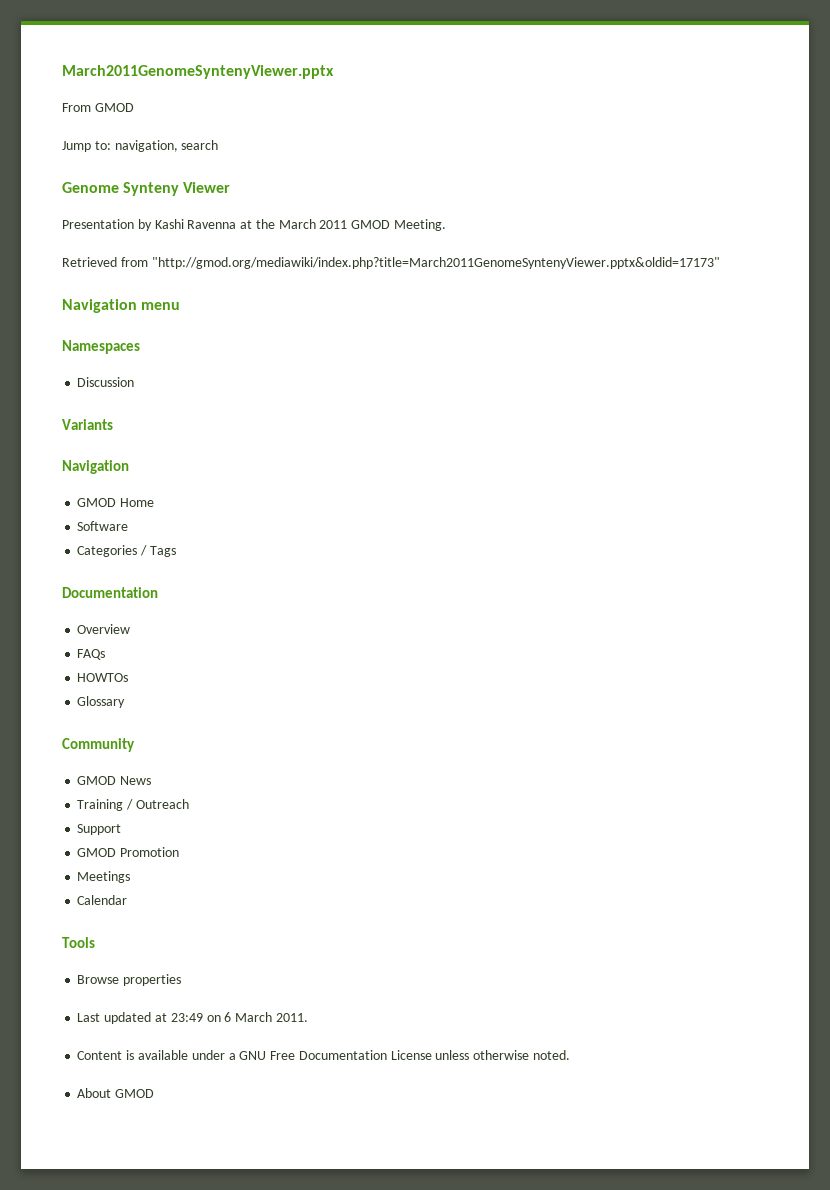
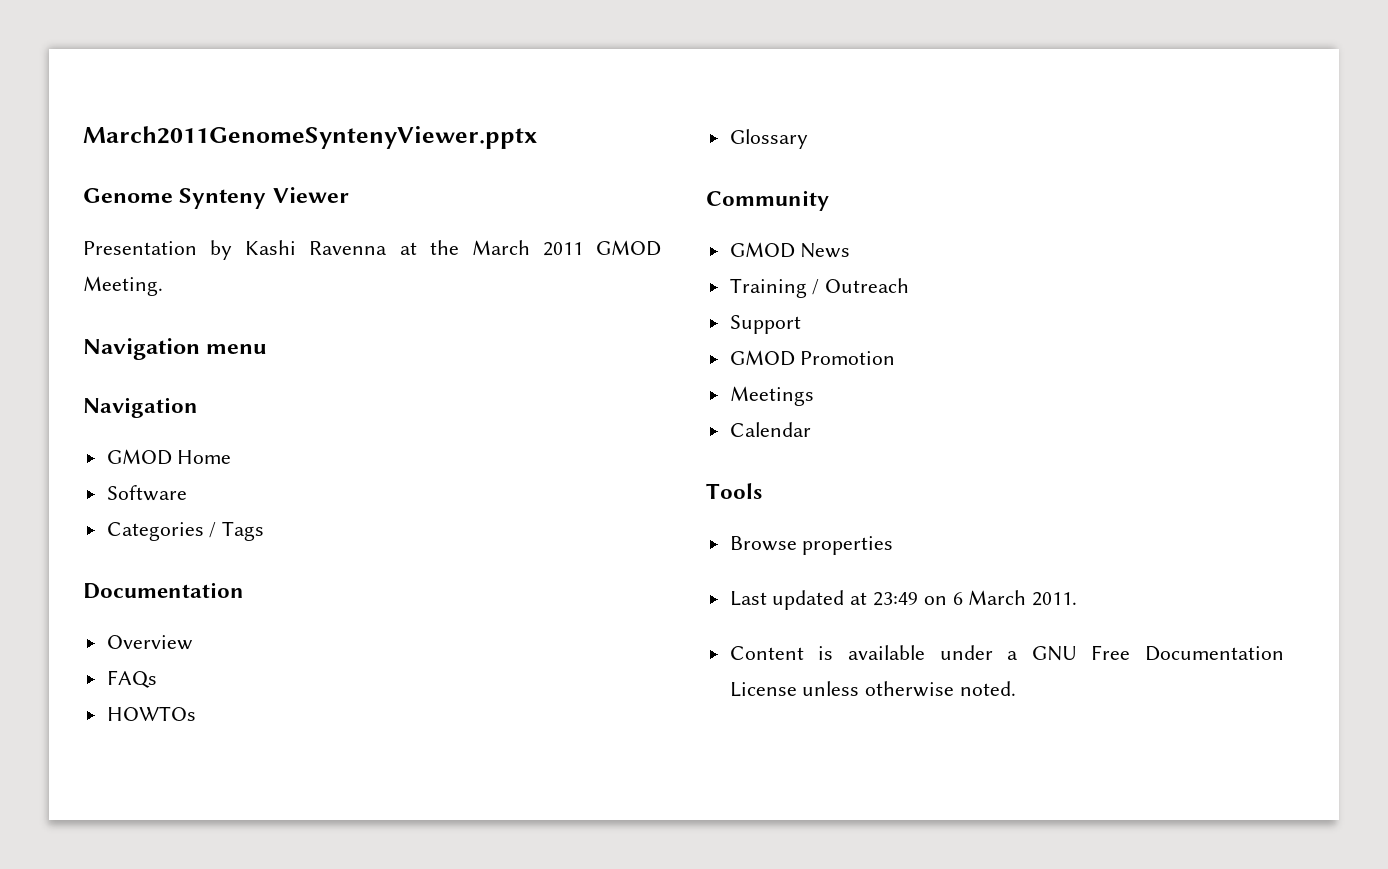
- From GMOD
- Jump to: navigation, search
- Retrieved from "http://gmod.org/mediawiki/index.php?title=March2011GenomeSyntenyViewer.pptx&oldid=17173"
- Namespaces
- Discussion
- Variants
- About GMOD

